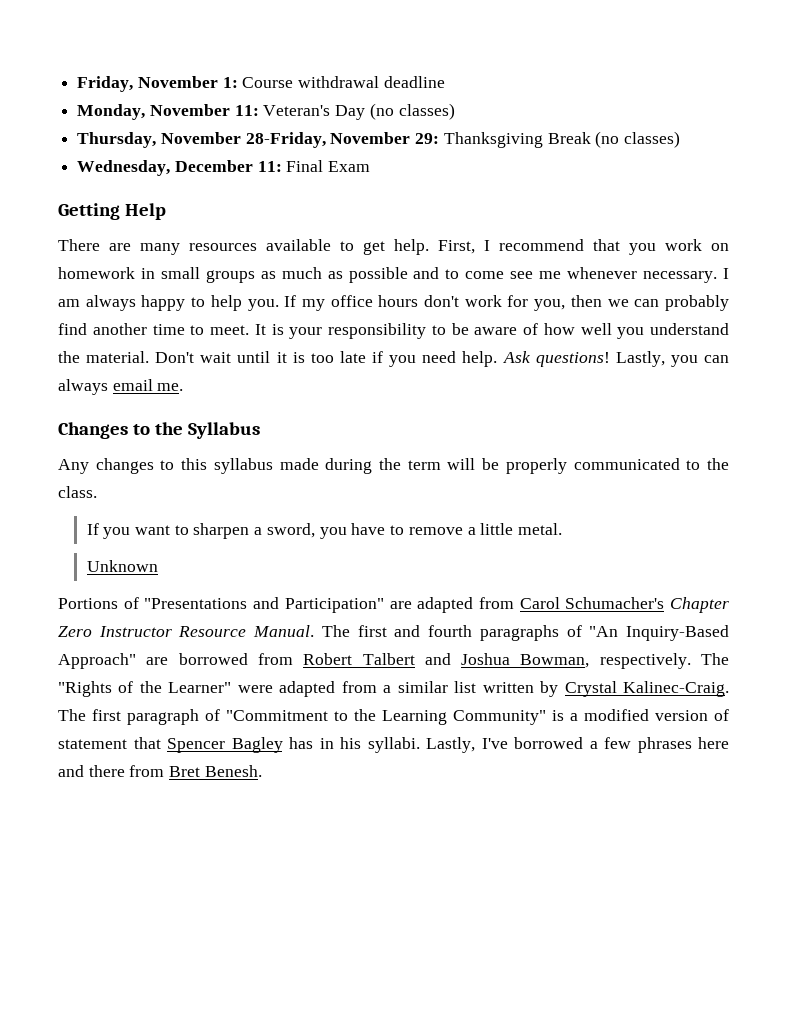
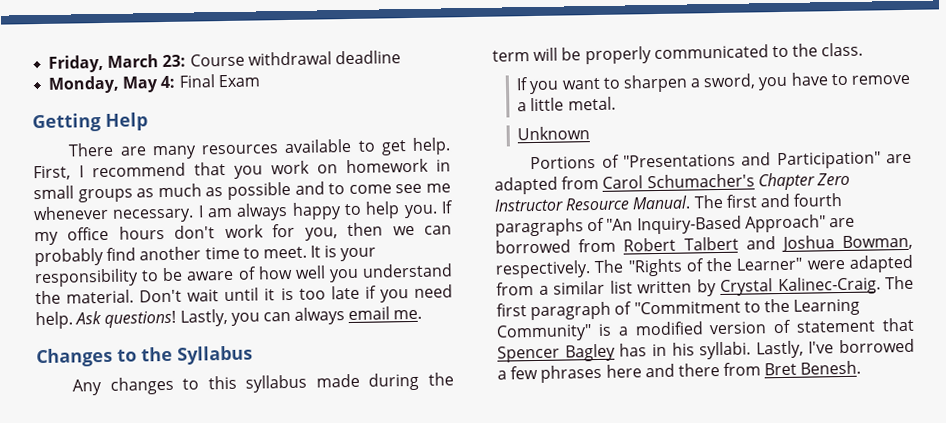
- Friday, November 1: Course withdrawal deadline
+ Friday, March 23: Course withdrawal deadline
- Monday, November 11: Veteran's Day (no classes)
- Thursday, November 28-Friday, November 29: Thanksgiving Break (no classes)
- Wednesday, December 11: Final Exam
+ Monday, May 4: Final Exam

